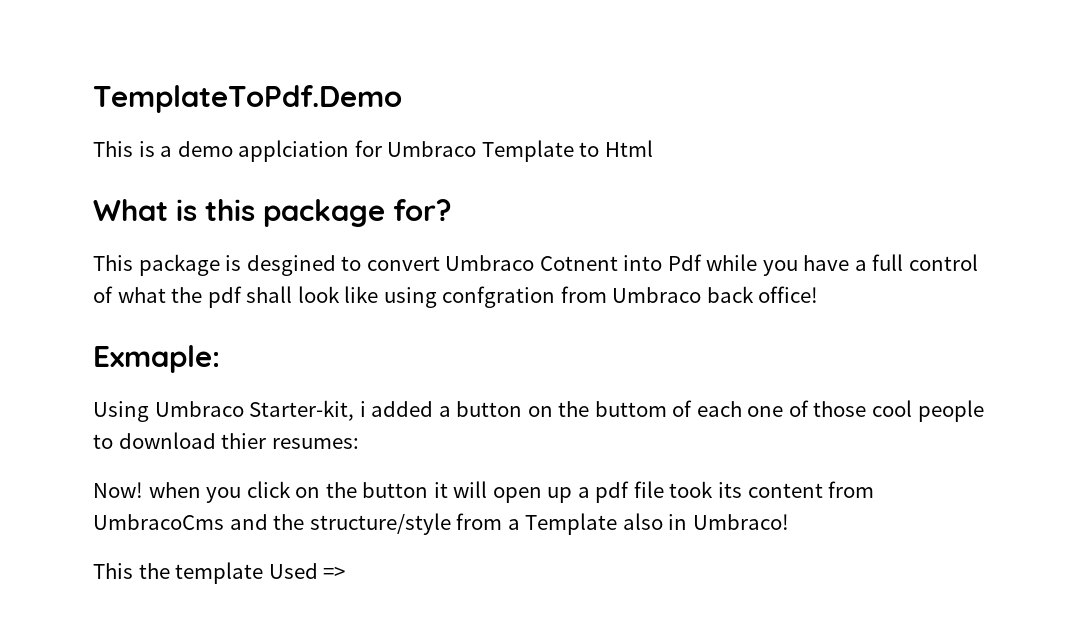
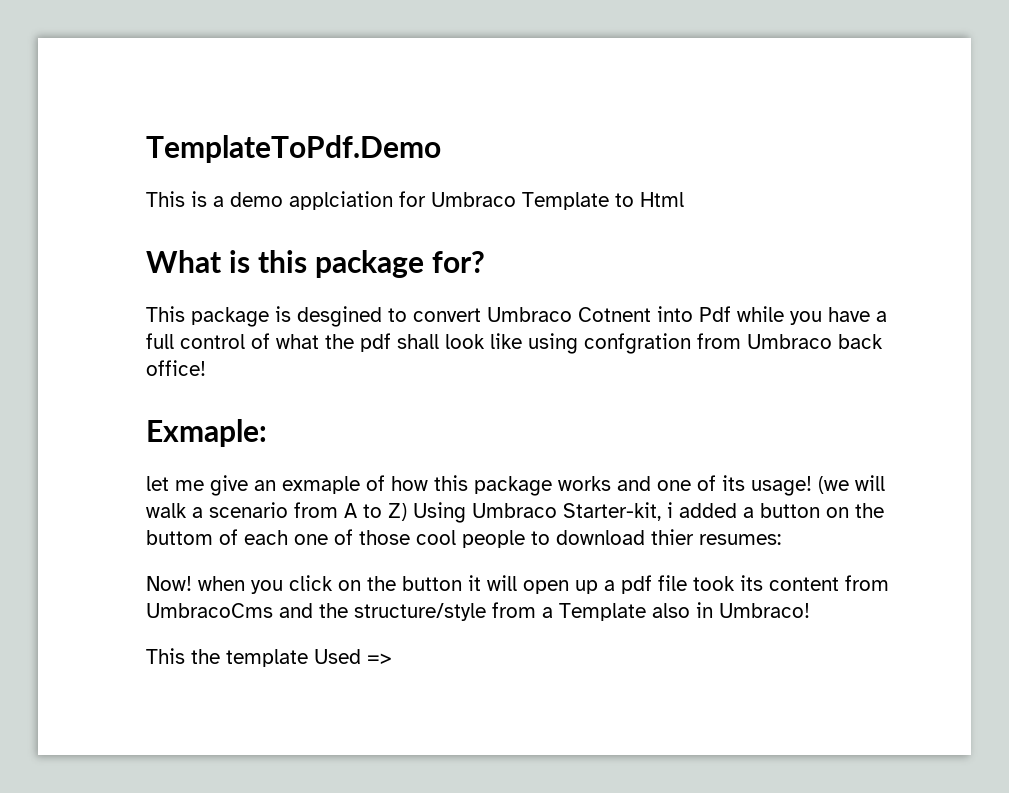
- Using Umbraco Starter-kit, i added a button on the buttom of each one of those cool people to download thier resumes:
+ let me give an exmaple of how this package works and one of its usage! (we will walk a scenario from A to Z) Using Umbraco Starter-kit, i added a button on the buttom of each one of those cool people to download thier resumes:

